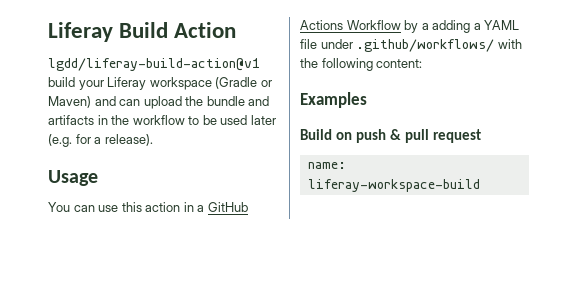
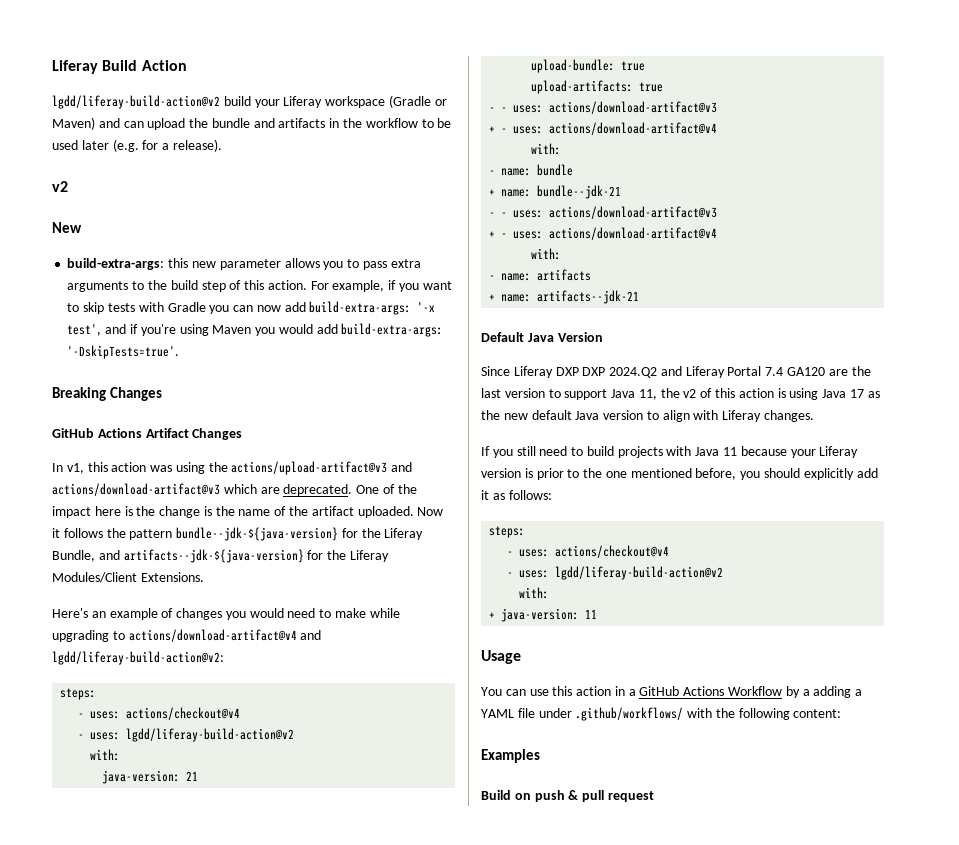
- lgdd/liferay-build-action@v1 build your Liferay workspace (Gradle or Maven) and can upload the bundle and artifacts in the workflow to be used later (e.g. for a release).
+ lgdd/liferay-build-action@v2 build your Liferay workspace (Gradle or Maven) and can upload the bundle and artifacts in the workflow to be used later (e.g. for a release).
+ v2
+ New
+ build-extra-args: this new parameter allows you to pass extra arguments to the build step of this action. For example, if you want to skip tests with Gradle you can now add build-extra-args: '-x test', and if you're using Maven you would add build-extra-args: '-DskipTests=true'.
+ Breaking Changes
+ GitHub Actions Artifact Changes
+ In v1, this action was using the actions/upload-artifact@v3 and actions/download-artifact@v3 which are deprecated. One of the impact here is the change is the name of the artifact uploaded. Now it follows the pattern bundle--jdk-${java-version} for the Liferay Bundle, and artifacts--jdk-${java-version} for the Liferay Modules/Client Extensions.
+ Here's an example of changes you would need to make while upgrading to actions/download-artifact@v4 and lgdd/liferay-build-action@v2:
+ steps:
+ - uses: actions/checkout@v4
+ - uses: lgdd/liferay-build-action@v2
+ with:
+ java-version: 21
+ upload-bundle: true
+ upload-artifacts: true
+ - - uses: actions/download-artifact@v3
+ + - uses: actions/download-artifact@v4
+ with:
+ - name: bundle
+ + name: bundle--jdk-21
+ - - uses: actions/download-artifact@v3
+ + - uses: actions/download-artifact@v4
+ with:
+ - name: artifacts
+ + name: artifacts--jdk-21
+ Default Java Version
+ Since Liferay DXP DXP 2024.Q2 and Liferay Portal 7.4 GA120 are the last version to support Java 11, the v2 of this action is using Java 17 as the new default Java version to align with Liferay changes.
+ If you still need to build projects with Java 11 because your Liferay version is prior to the one mentioned before, you should explicitly add it as follows:
+ steps:
+ - uses: actions/checkout@v4
+ - uses: lgdd/liferay-build-action@v2
+ with:
+ + java-version: 11
- name: liferay-workspace-build

